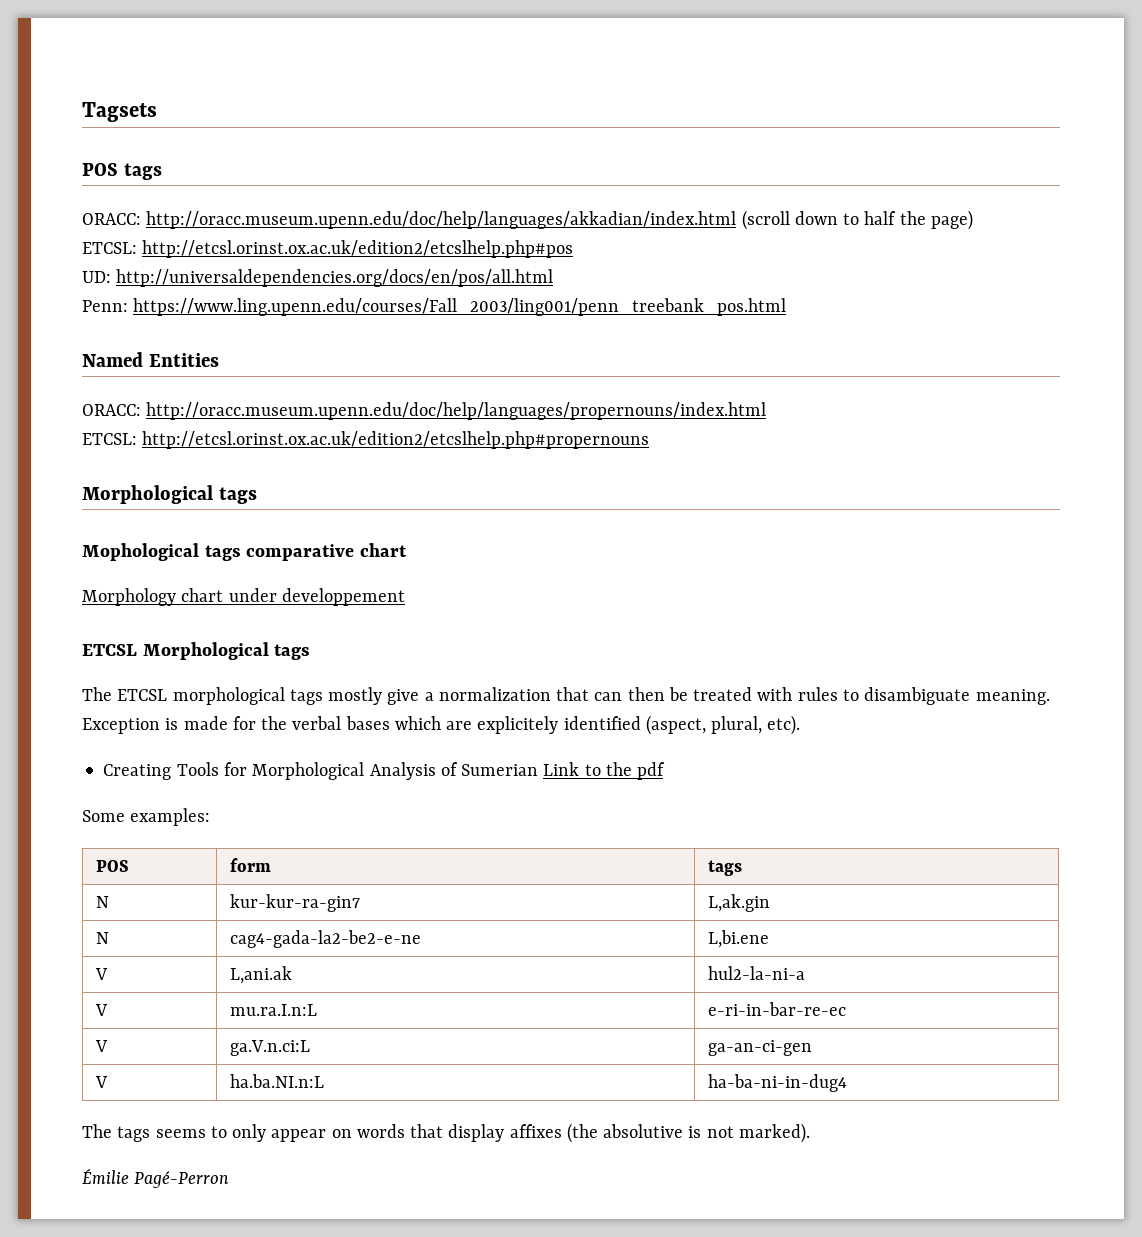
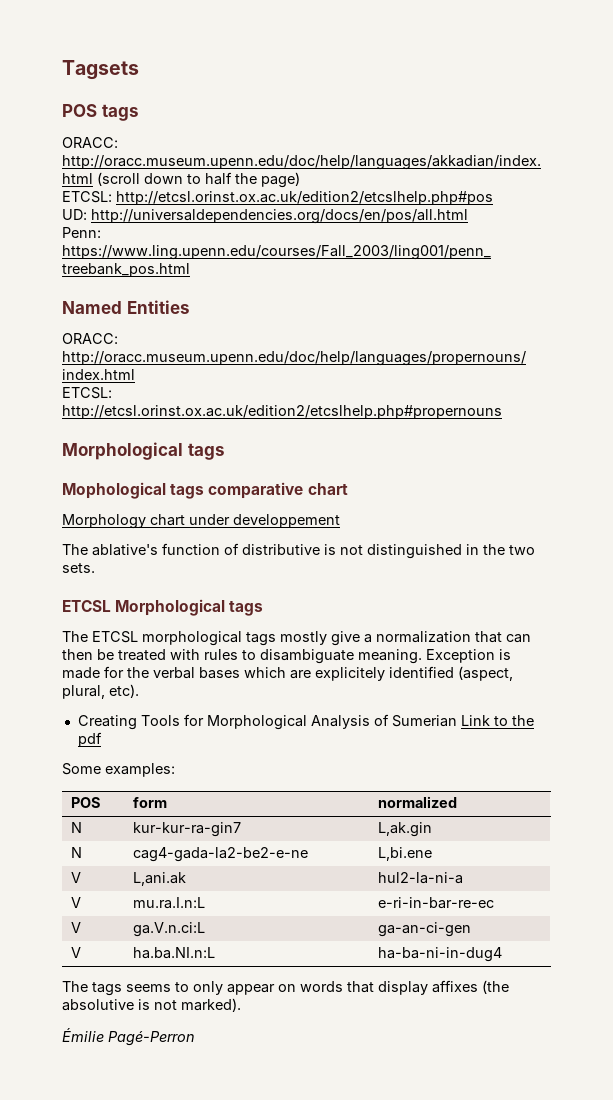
+ The ablative's function of distributive is not distinguished in the two sets.
- POS | form | tags
+ POS | form | normalized

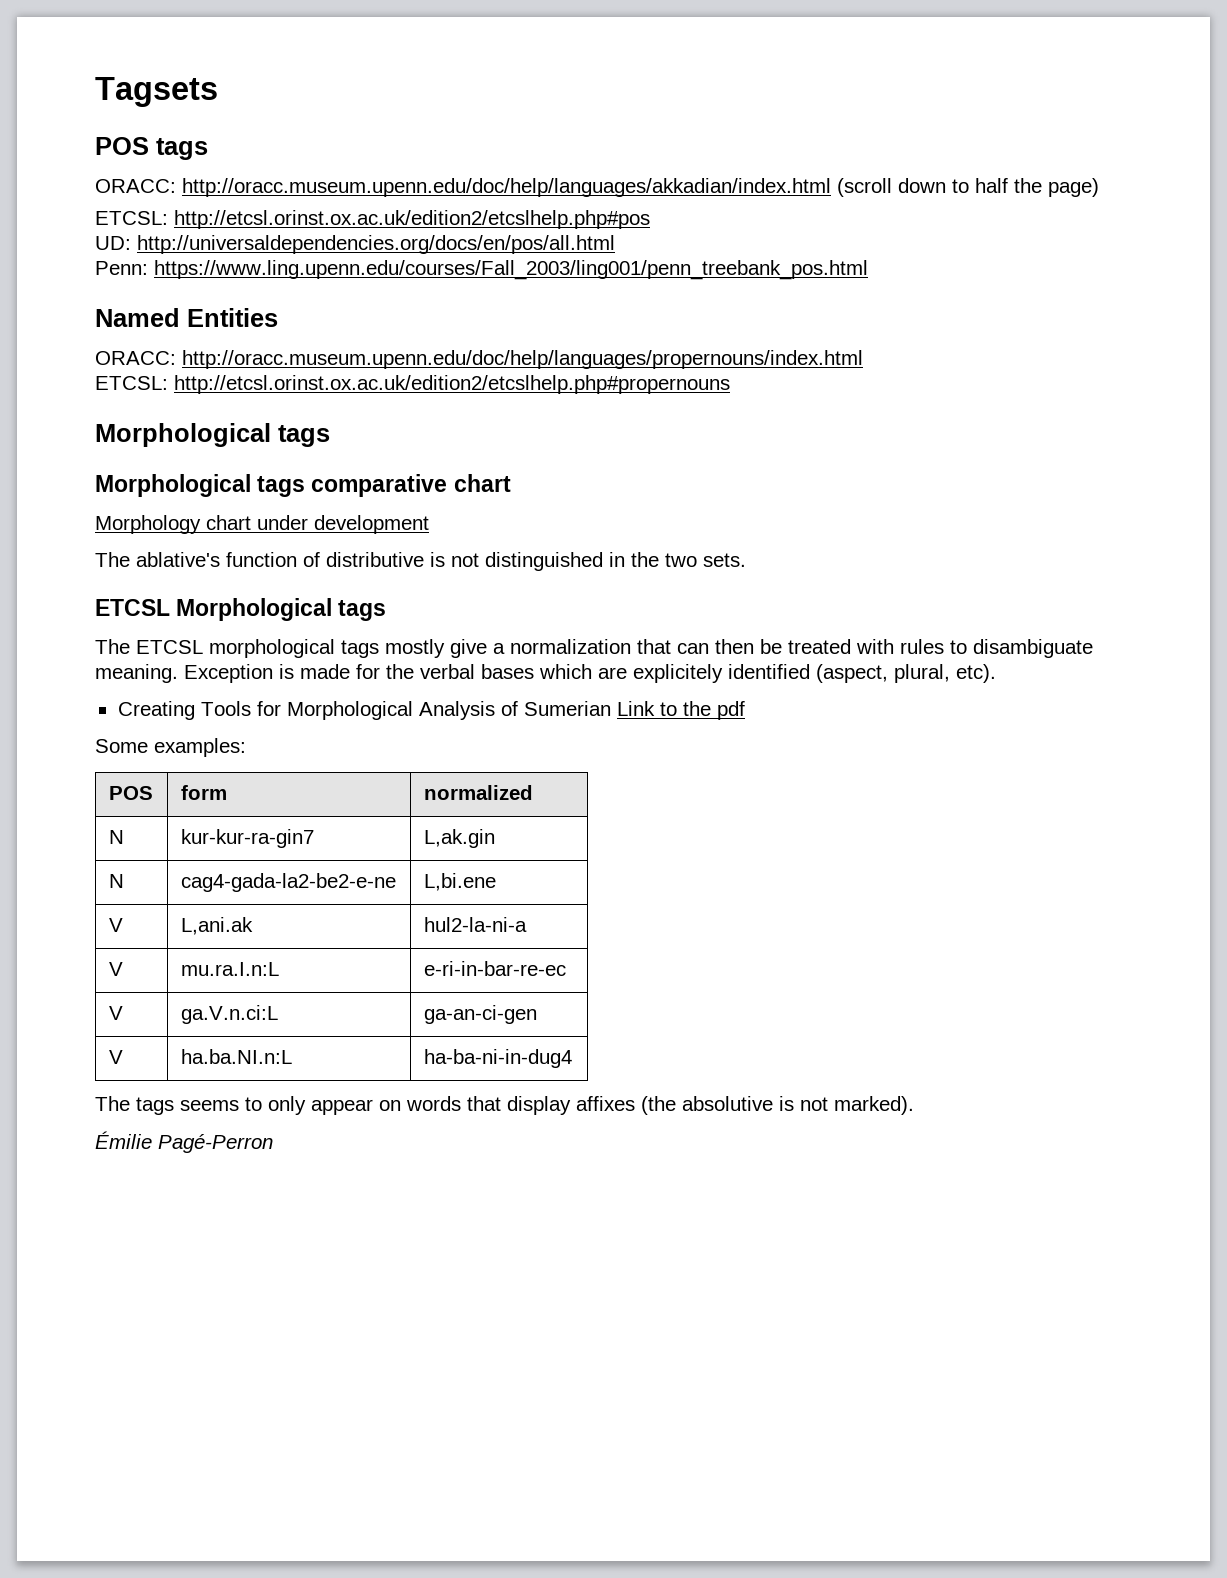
- Mophological tags comparative chart
+ Morphological tags comparative chart
- Morphology chart under developpement
+ Morphology chart under development

